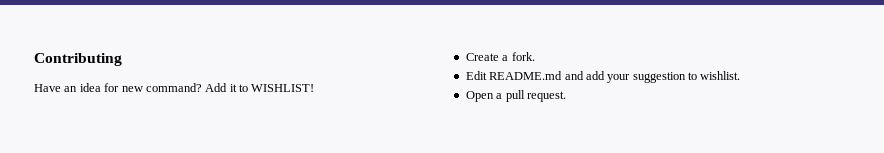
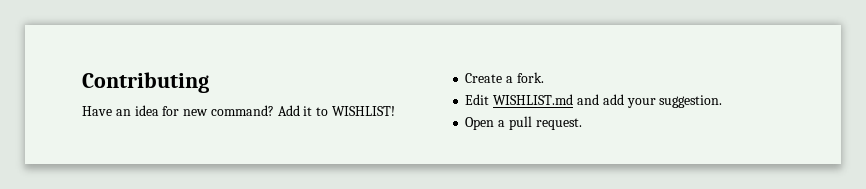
- Edit README.md and add your suggestion to wishlist.
+ Edit WISHLIST.md and add your suggestion.

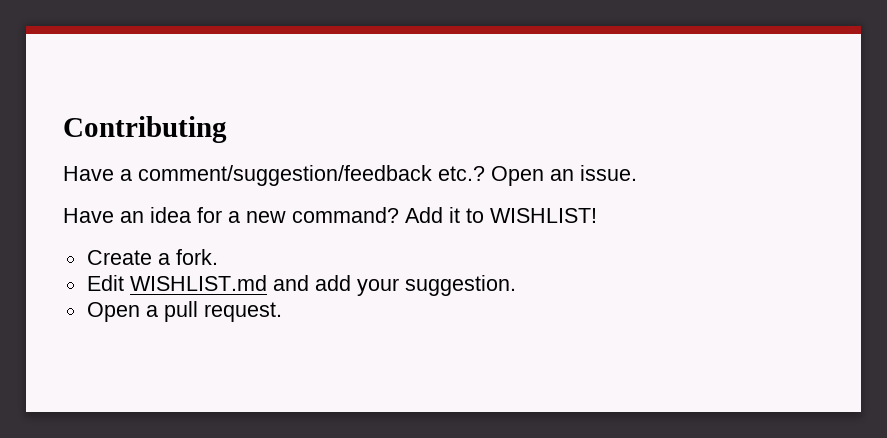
+ Have a comment/suggestion/feedback etc.? Open an issue.
- Have an idea for new command?
+ Have an idea for a new command?

